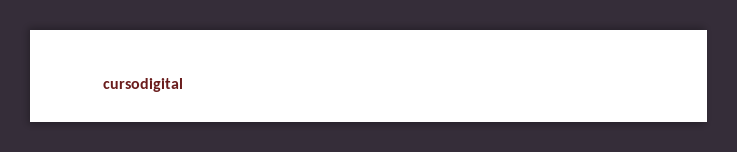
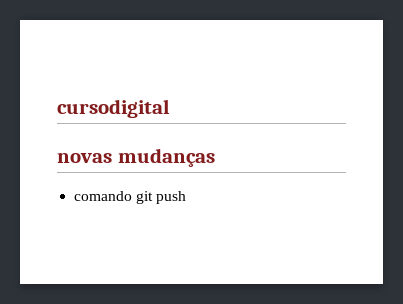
+ novas mudanças
+ comando git push

